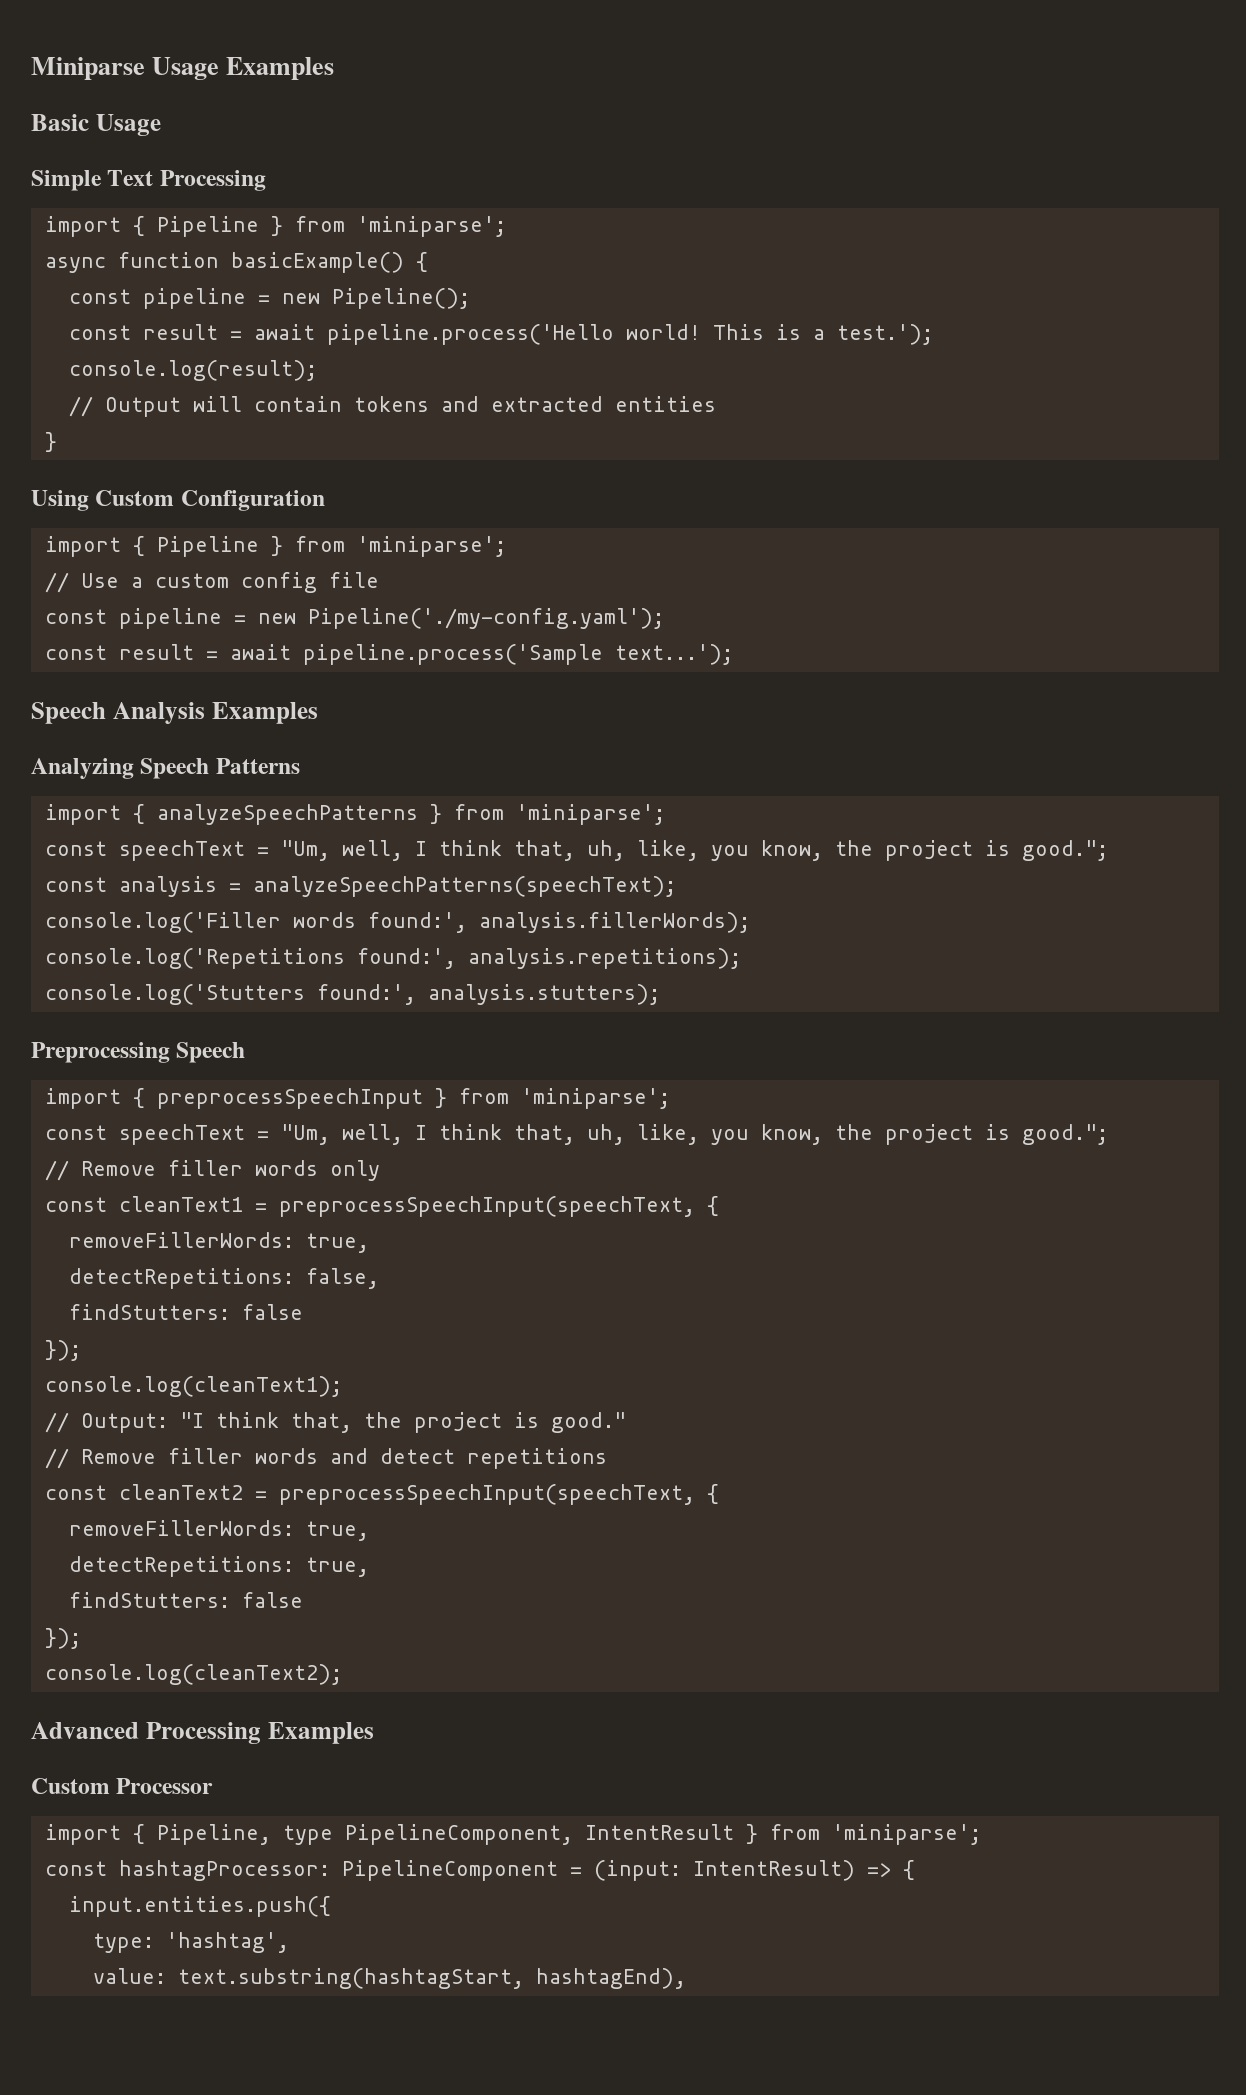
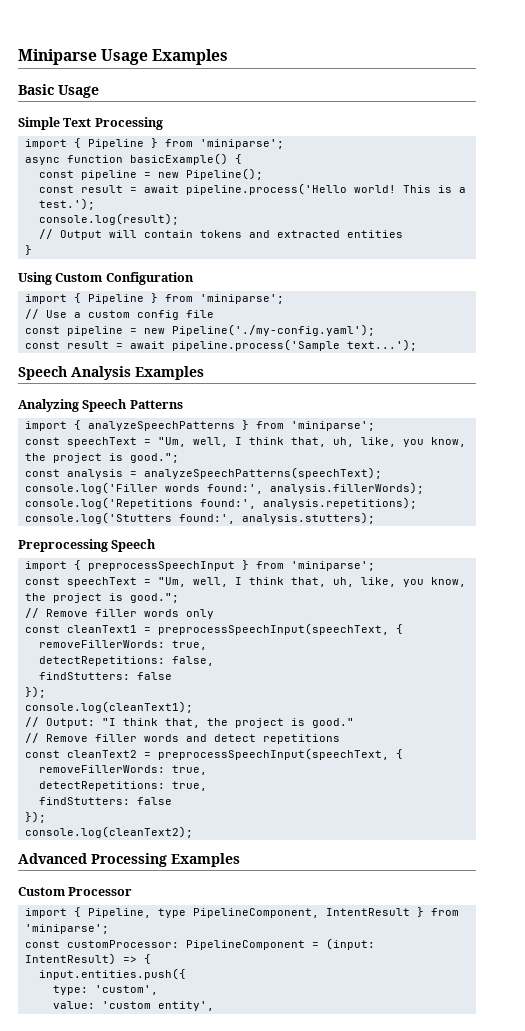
- const hashtagProcessor: PipelineComponent = (input: IntentResult) => {
+ const customProcessor: PipelineComponent = (input: IntentResult) => {
- type: 'hashtag',
+ type: 'custom',
- value: text.substring(hashtagStart, hashtagEnd),
+ value: 'custom entity',

